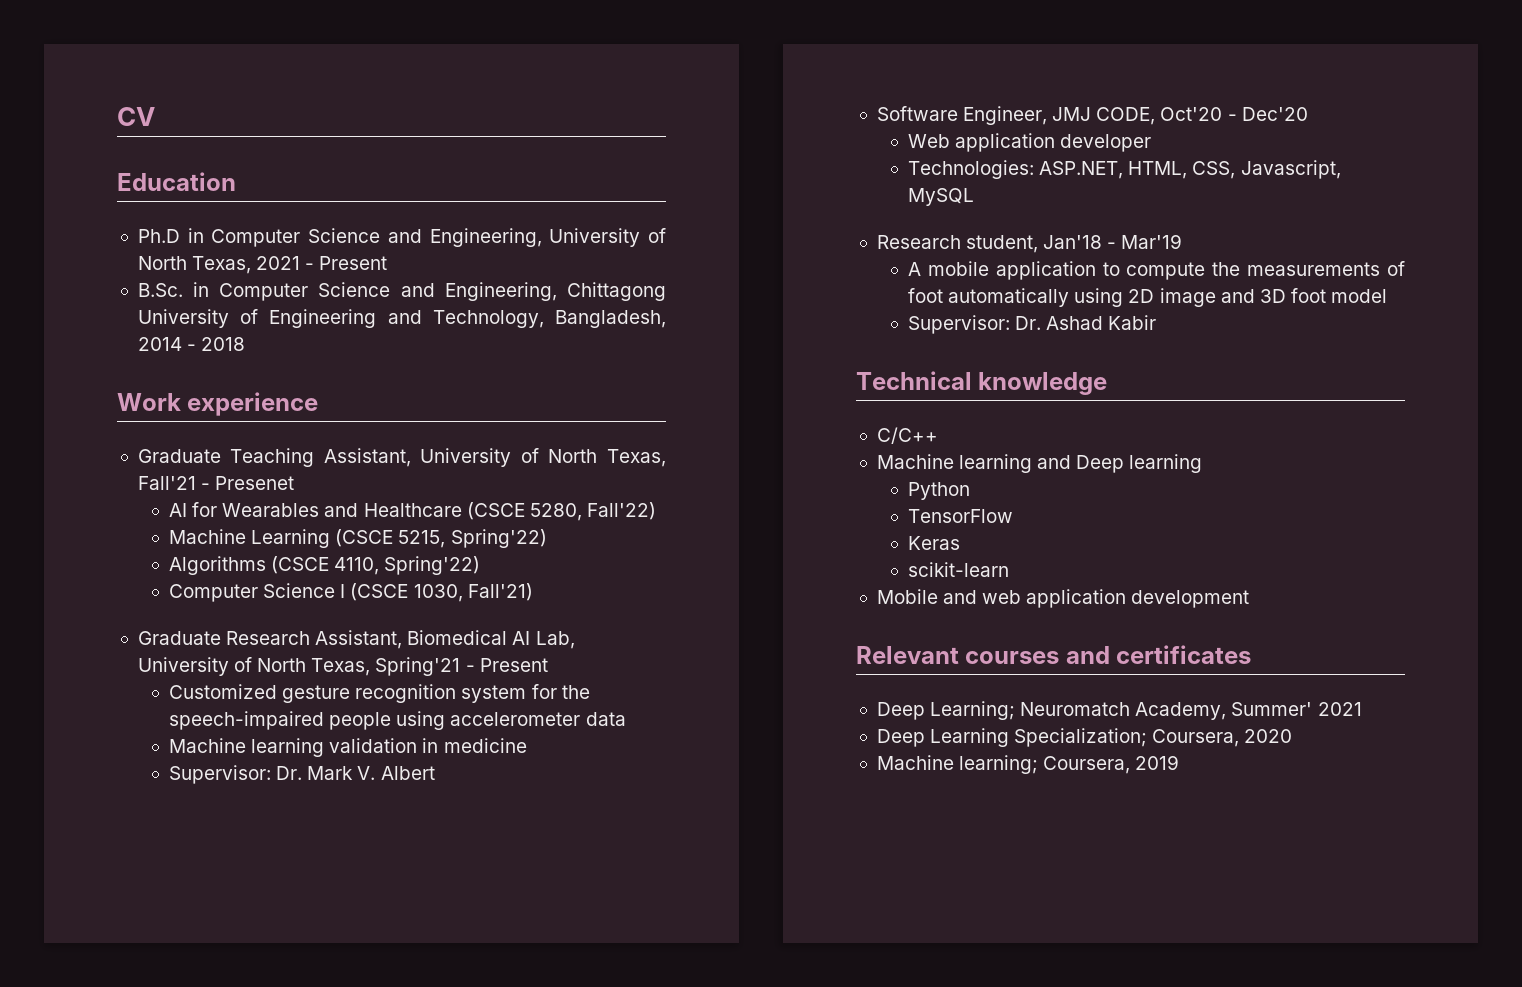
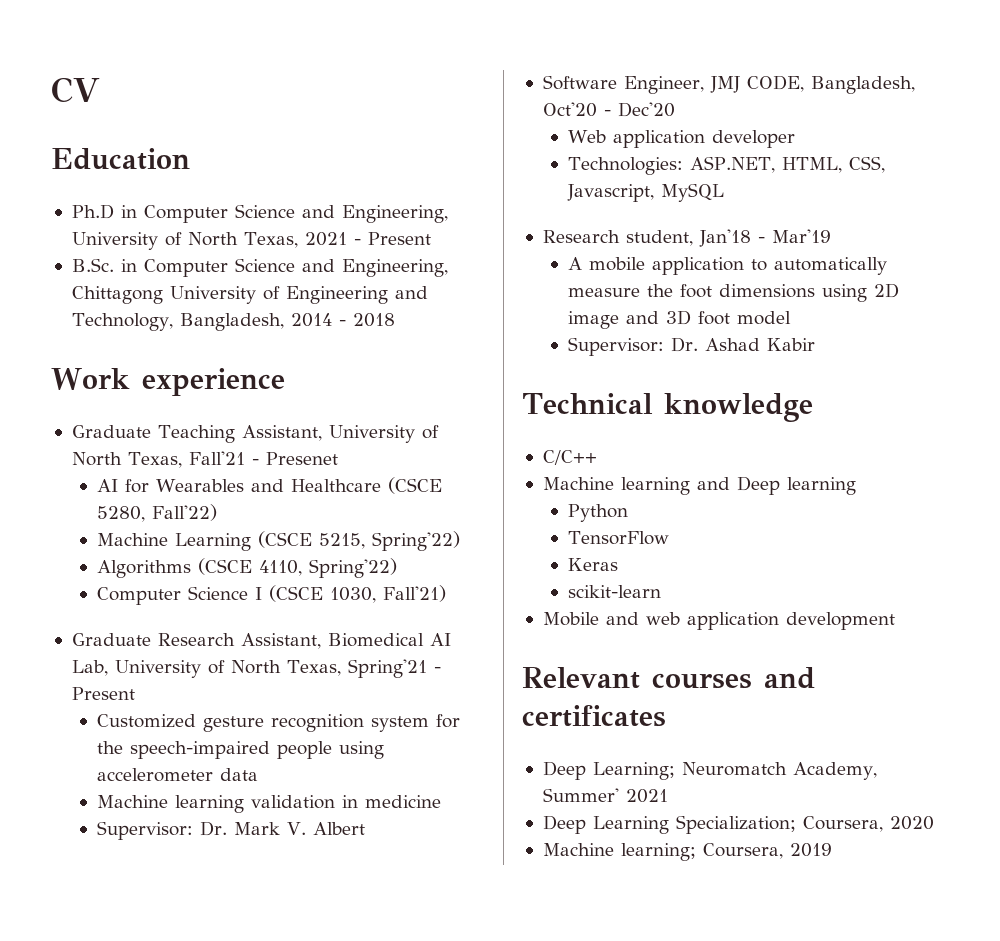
- Software Engineer, JMJ CODE, Oct'20 - Dec'20
+ Software Engineer, JMJ CODE, Bangladesh, Oct'20 - Dec'20
- A mobile application to compute the measurements of foot automatically using 2D image and 3D foot model
+ A mobile application to automatically measure the foot dimensions using 2D image and 3D foot model

